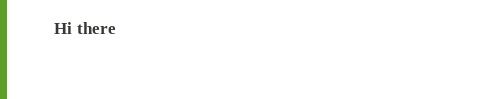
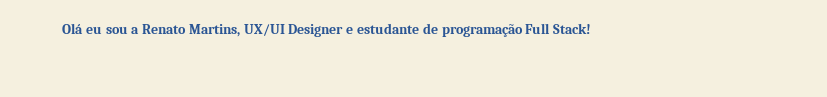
- Hi there
+ Olá eu sou a Renato Martins, UX/UI Designer e estudante de programação Full Stack!

